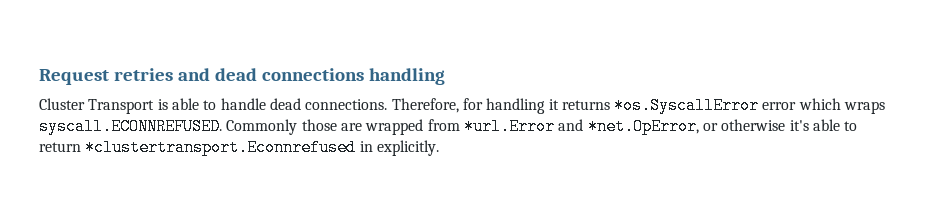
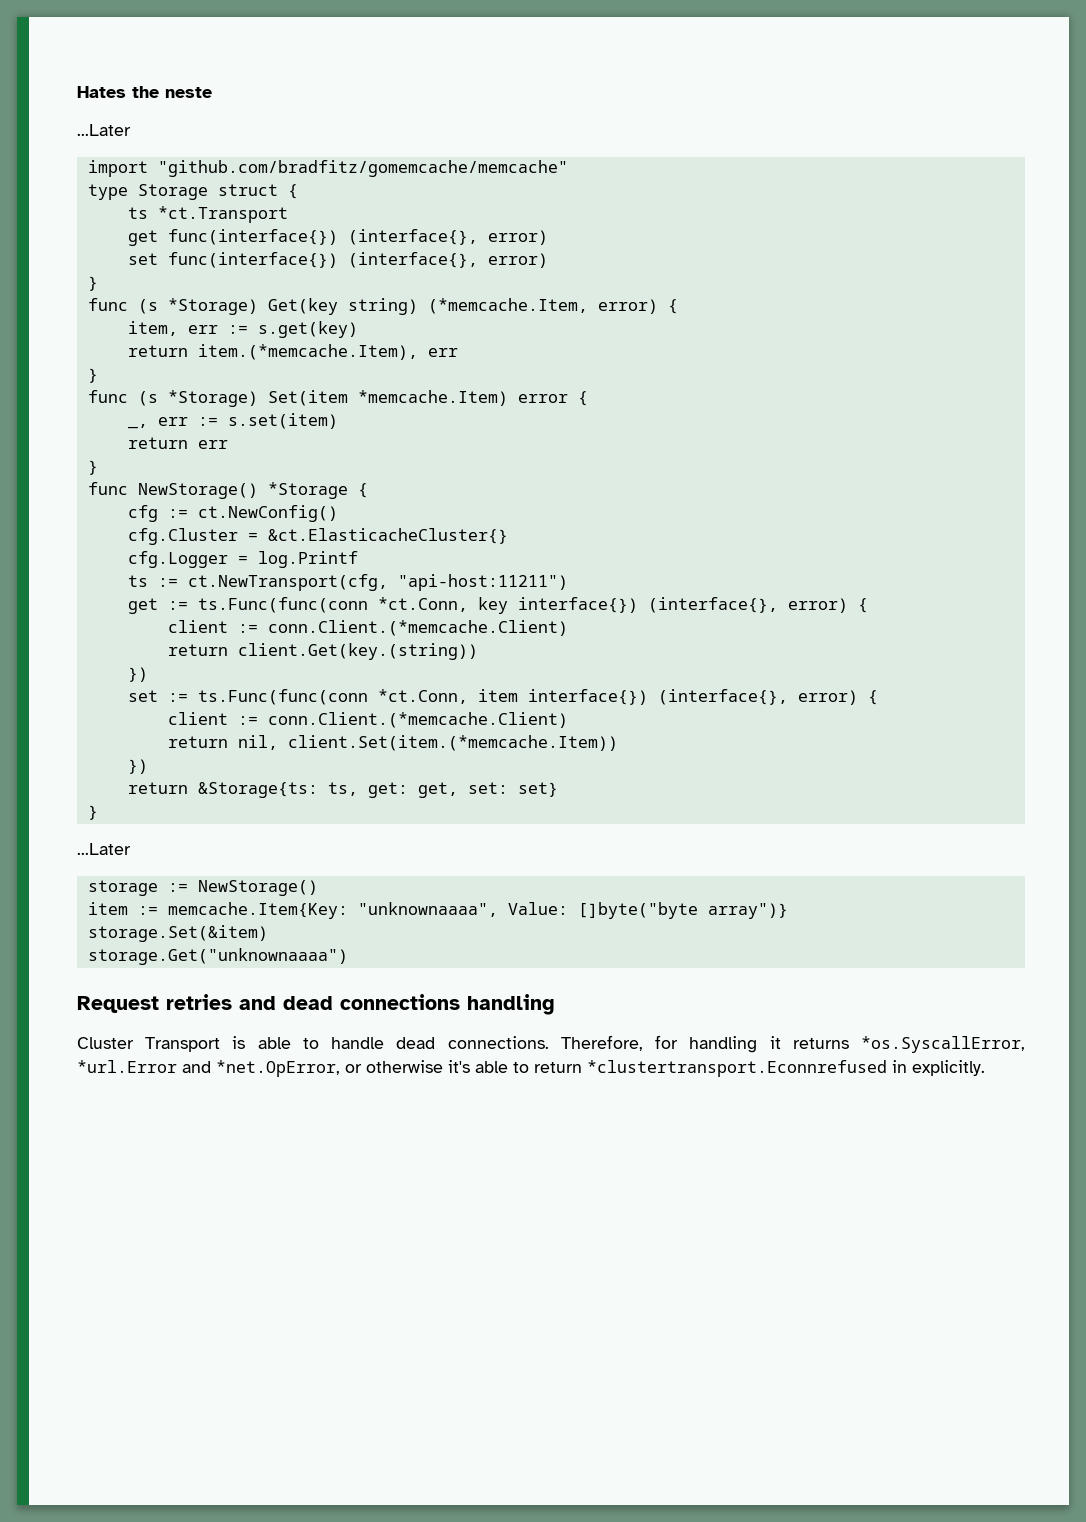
+ Hates the neste
+ ...Later
+ import "github.com/bradfitz/gomemcache/memcache"
+ type Storage struct {
+ ts *ct.Transport
+ get func(interface{}) (interface{}, error)
+ set func(interface{}) (interface{}, error)
+ }
+ func (s *Storage) Get(key string) (*memcache.Item, error) {
+ item, err := s.get(key)
+ return item.(*memcache.Item), err
+ }
+ func (s *Storage) Set(item *memcache.Item) error {
+ _, err := s.set(item)
+ return err
+ }
+ func NewStorage() *Storage {
+ cfg := ct.NewConfig()
+ cfg.Cluster = &ct.ElasticacheCluster{}
+ cfg.Logger = log.Printf
+ ts := ct.NewTransport(cfg, "api-host:11211")
+ get := ts.Func(func(conn *ct.Conn, key interface{}) (interface{}, error) {
+ client := conn.Client.(*memcache.Client)
+ return client.Get(key.(string))
+ })
+ set := ts.Func(func(conn *ct.Conn, item interface{}) (interface{}, error) {
+ client := conn.Client.(*memcache.Client)
+ return nil, client.Set(item.(*memcache.Item))
+ })
+ return &Storage{ts: ts, get: get, set: set}
+ }
+ ...Later
+ storage := NewStorage()
+ item := memcache.Item{Key: "unknownaaaa", Value: []byte("byte array")}
+ storage.Set(&item)
+ storage.Get("unknownaaaa")
- Therefore, for handling it returns *os.SyscallError error which wraps syscall.ECONNREFUSED. Commonly those are wrapped from *url.Error and *net.OpError, or otherwise it's able to return *clustertransport.Econnrefused in explicitly.
+ Therefore, for handling it returns *os.SyscallError, *url.Error and *net.OpError, or otherwise it's able to return *clustertransport.Econnrefused in explicitly.

